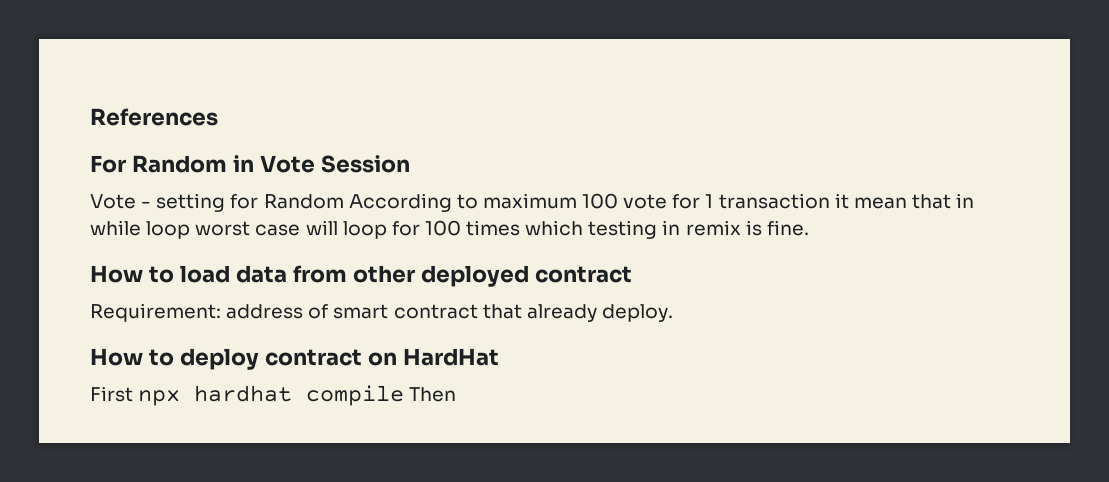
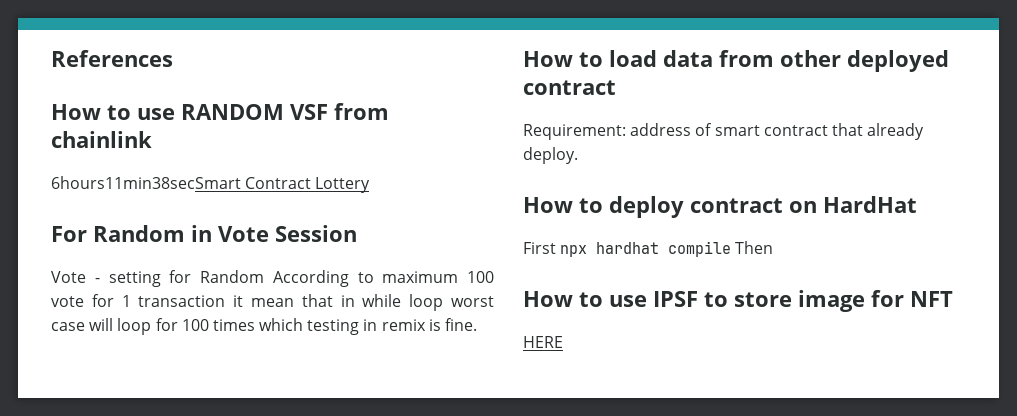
+ How to use RANDOM VSF from chainlink
+ 6hours11min38secSmart Contract Lottery
+ How to use IPSF to store image for NFT
+ HERE

